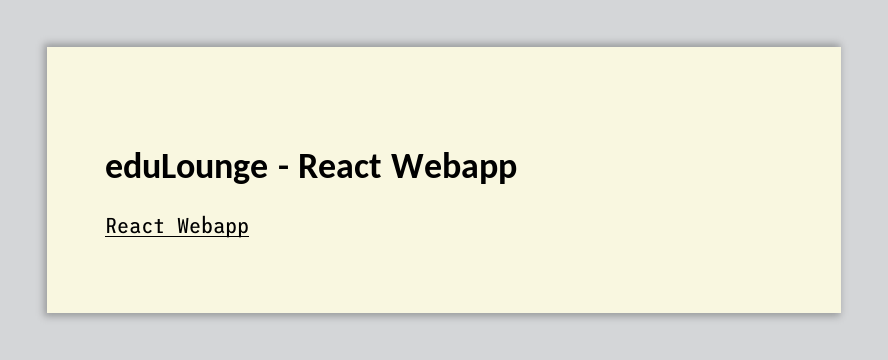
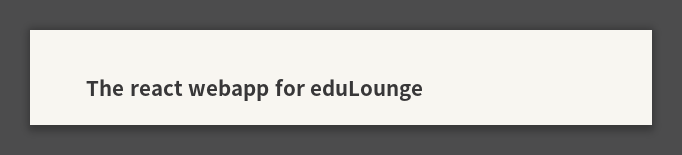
- eduLounge - React Webapp
- React Webapp
+ The react webapp for eduLounge

